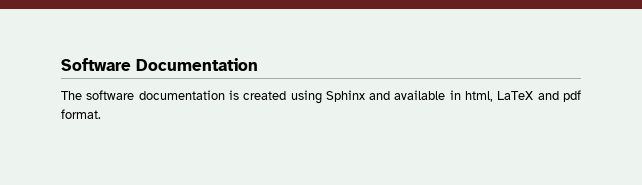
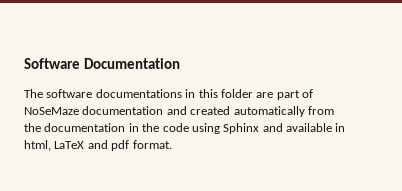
- The software documentation is created using Sphinx and available in html, LaTeX and pdf format.
+ The software documentations in this folder are part of NoSeMaze documentation and created automatically from the documentation in the code using Sphinx and available in html, LaTeX and pdf format.

